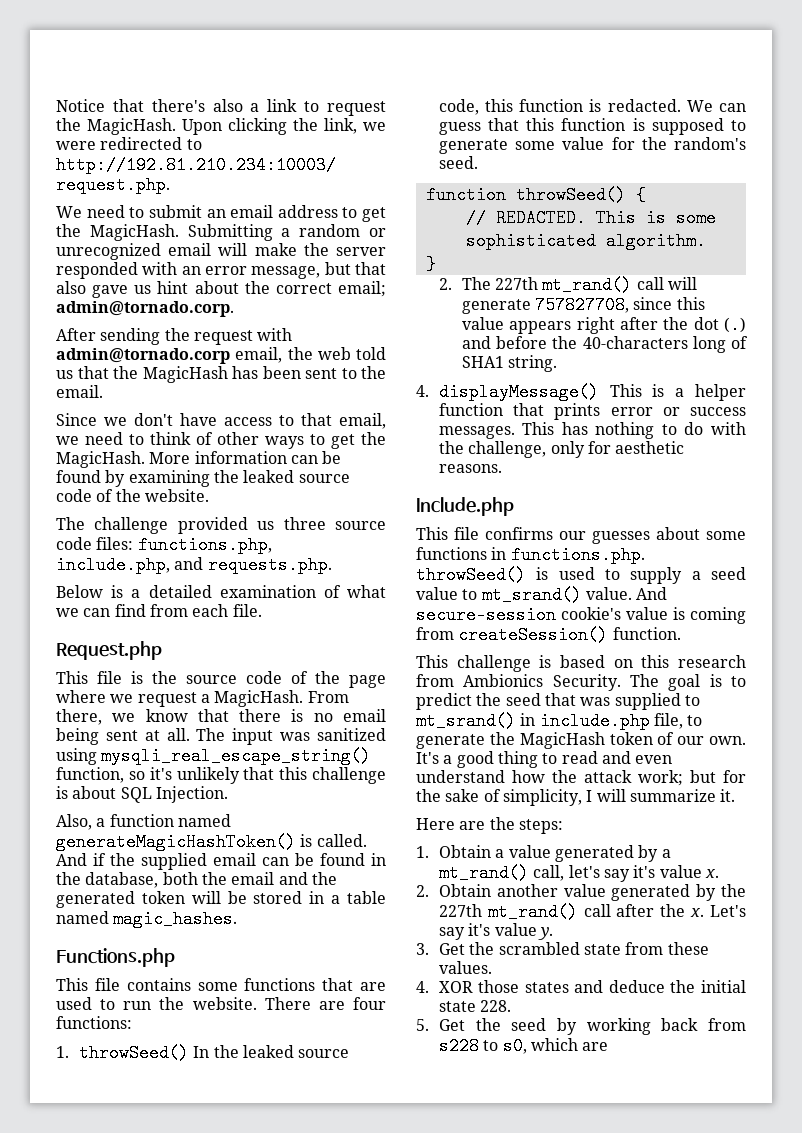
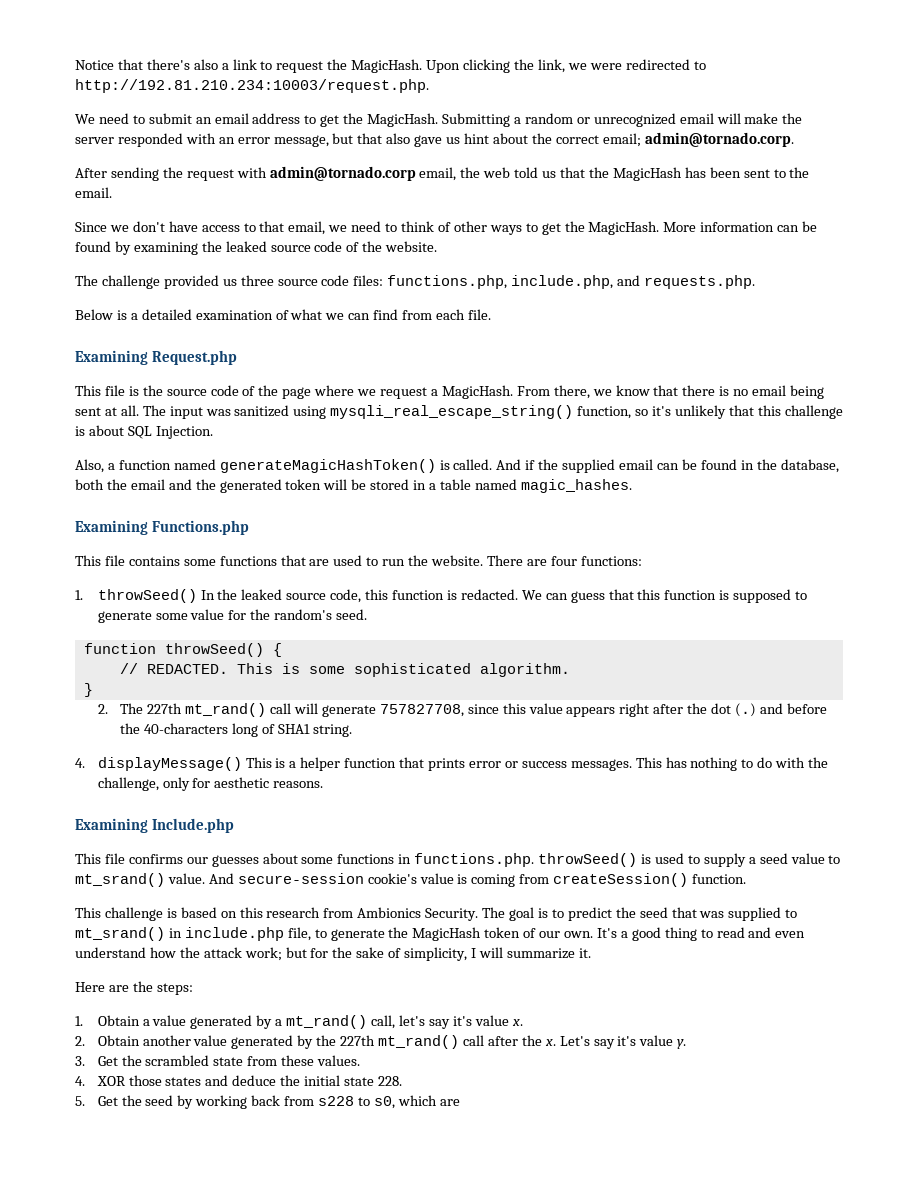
- Request.php
+ Examining Request.php
- Functions.php
+ Examining Functions.php
- Include.php
+ Examining Include.php

